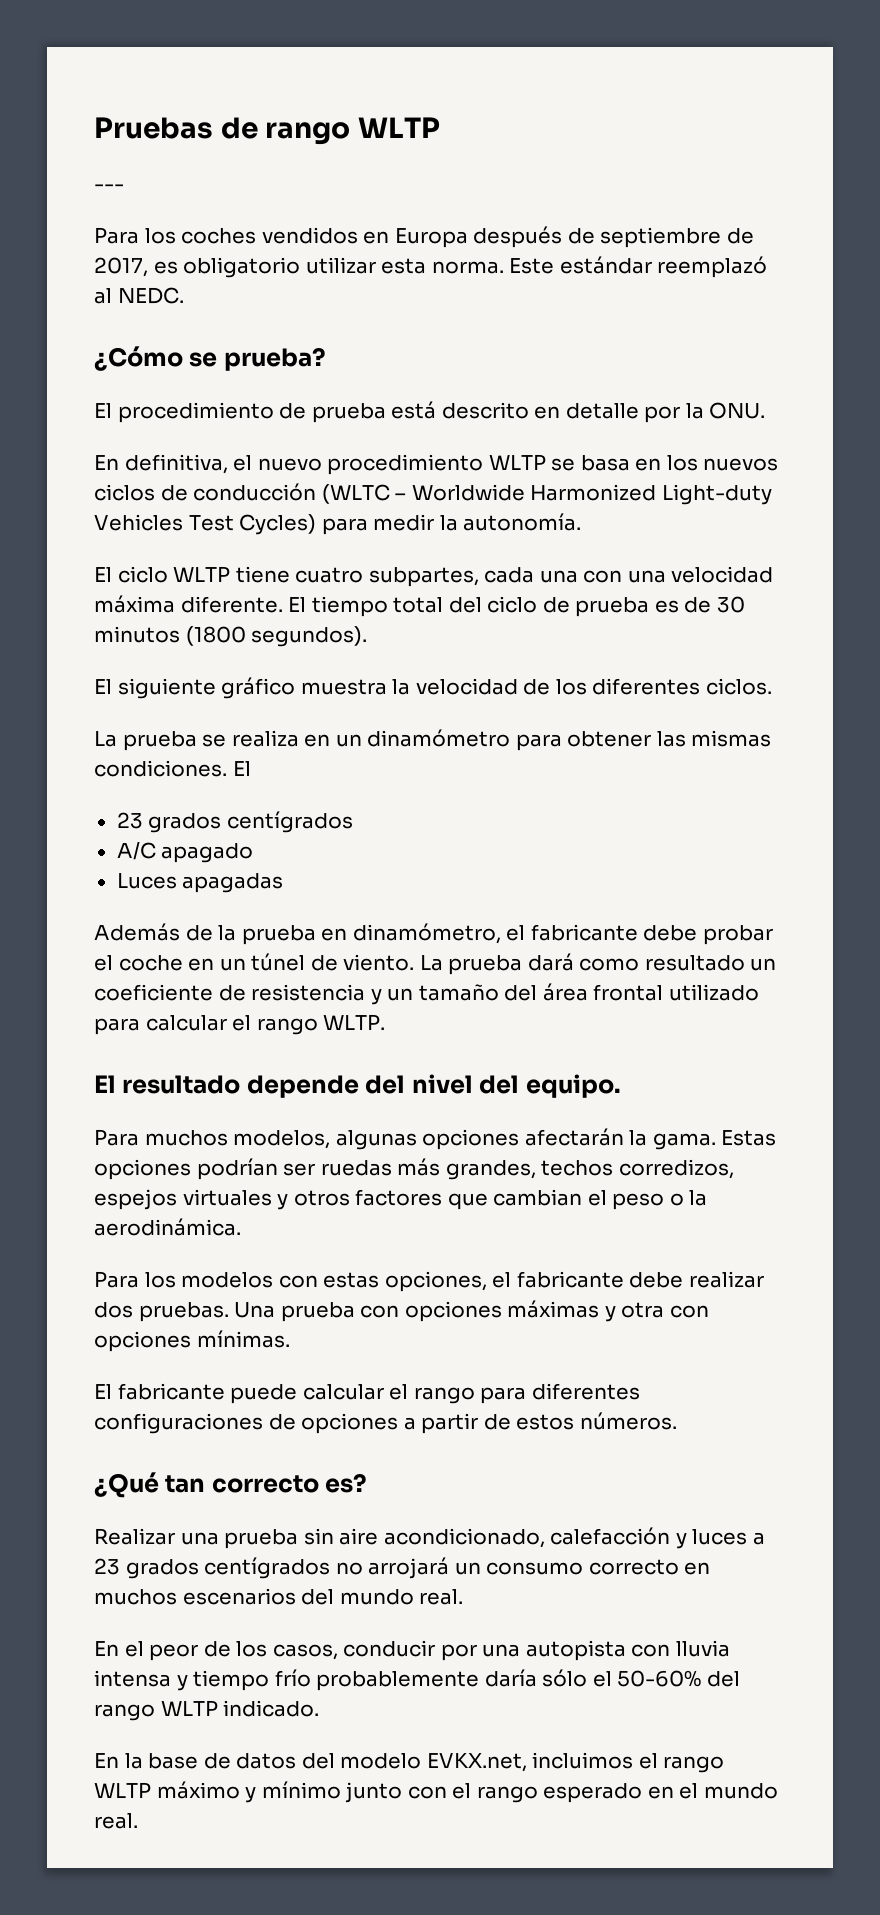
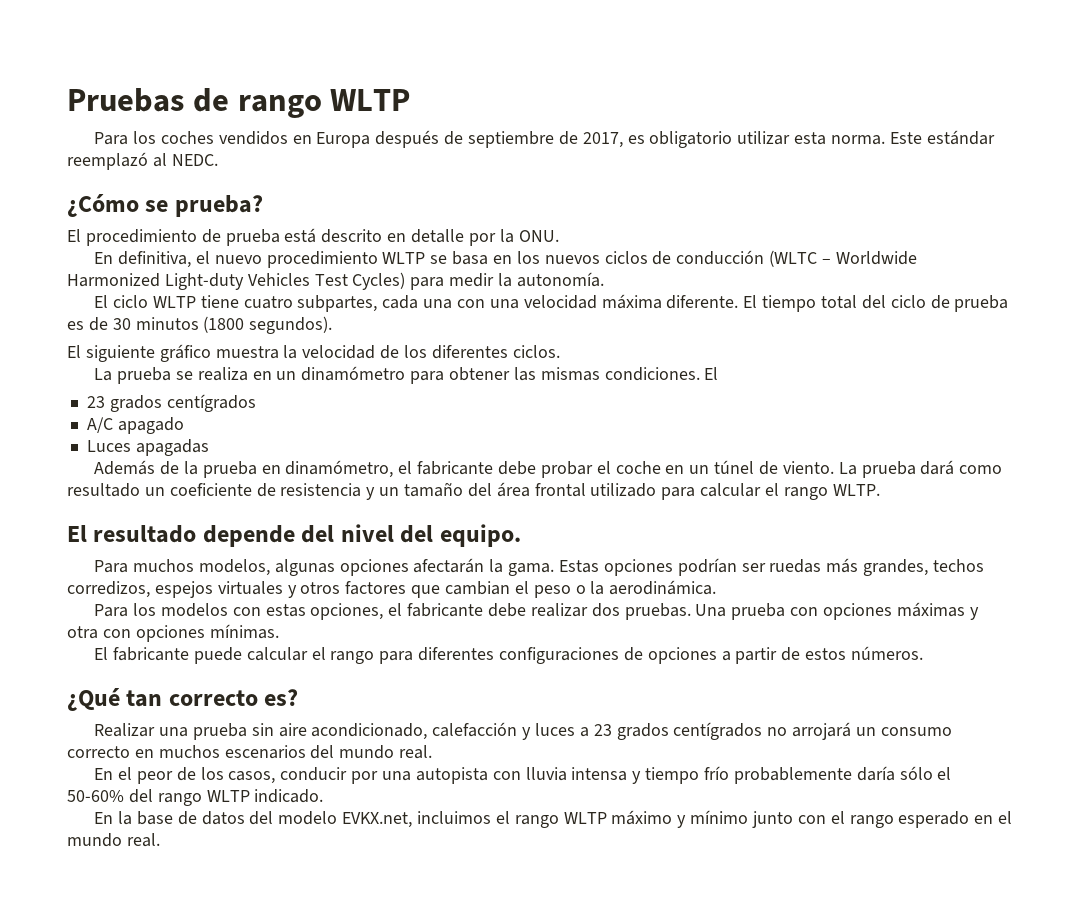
- ---

